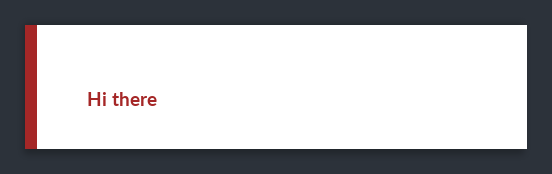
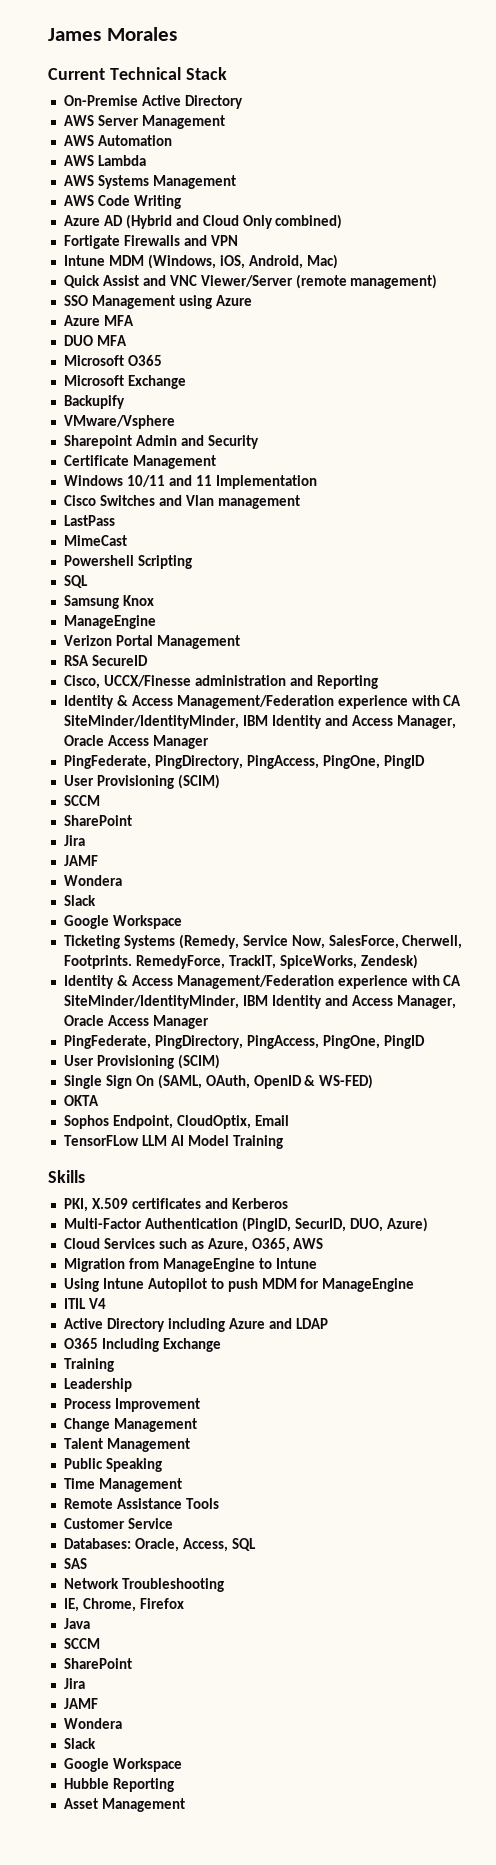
- Hi there
+ James Morales
+ Current Technical Stack
+ On-Premise Active Directory
+ AWS Server Management
+ AWS Automation
+ AWS Lambda
+ AWS Systems Management
+ AWS Code Writing
+ Azure AD (Hybrid and Cloud Only combined)
+ Fortigate Firewalls and VPN
+ Intune MDM (Windows, iOS, Android, Mac)
+ Quick Assist and VNC Viewer/Server (remote management)
+ SSO Management using Azure
+ Azure MFA
+ DUO MFA
+ Microsoft O365
+ Microsoft Exchange
+ Backupify
+ VMware/Vsphere
+ Sharepoint Admin and Security
+ Certificate Management
+ Windows 10/11 and 11 Implementation
+ Cisco Switches and Vlan management
+ LastPass
+ MimeCast
+ Powershell Scripting
+ SQL
+ Samsung Knox
+ ManageEngine
+ Verizon Portal Management
+ RSA SecureID
+ Cisco, UCCX/Finesse administration and Reporting
+ Identity & Access Management/Federation experience with CA SiteMinder/IdentityMinder, IBM Identity and Access Manager, Oracle Access Manager
+ PingFederate, PingDirectory, PingAccess, PingOne, PingID
+ User Provisioning (SCIM)
+ SCCM
+ SharePoint
+ Jira
+ JAMF
+ Wondera
+ Slack
+ Google Workspace
+ Ticketing Systems (Remedy, Service Now, SalesForce, Cherwell, Footprints. RemedyForce, TrackIT, SpiceWorks, Zendesk)
+ Identity & Access Management/Federation experience with CA SiteMinder/IdentityMinder, IBM Identity and Access Manager, Oracle Access Manager
+ PingFederate, PingDirectory, PingAccess, PingOne, PingID
+ User Provisioning (SCIM)
+ Single Sign On (SAML, OAuth, OpenID & WS-FED)
+ OKTA
+ Sophos Endpoint, CloudOptix, Email
+ TensorFLow LLM AI Model Training
+ Skills
+ PKI, X.509 certificates and Kerberos
+ Multi-Factor Authentication (PingID, SecurID, DUO, Azure)
+ Cloud Services such as Azure, O365, AWS
+ Migration from ManageEngine to Intune
+ Using Intune Autopilot to push MDM for ManageEngine
+ ITIL V4
+ Active Directory including Azure and LDAP
+ O365 Including Exchange
+ Training
+ Leadership
+ Process Improvement
+ Change Management
+ Talent Management
+ Public Speaking
+ Time Management
+ Remote Assistance Tools
+ Customer Service
+ Databases: Oracle, Access, SQL
+ SAS
+ Network Troubleshooting
+ IE, Chrome, Firefox
+ Java
+ SCCM
+ SharePoint
+ Jira
+ JAMF
+ Wondera
+ Slack
+ Google Workspace
+ Hubble Reporting
+ Asset Management

